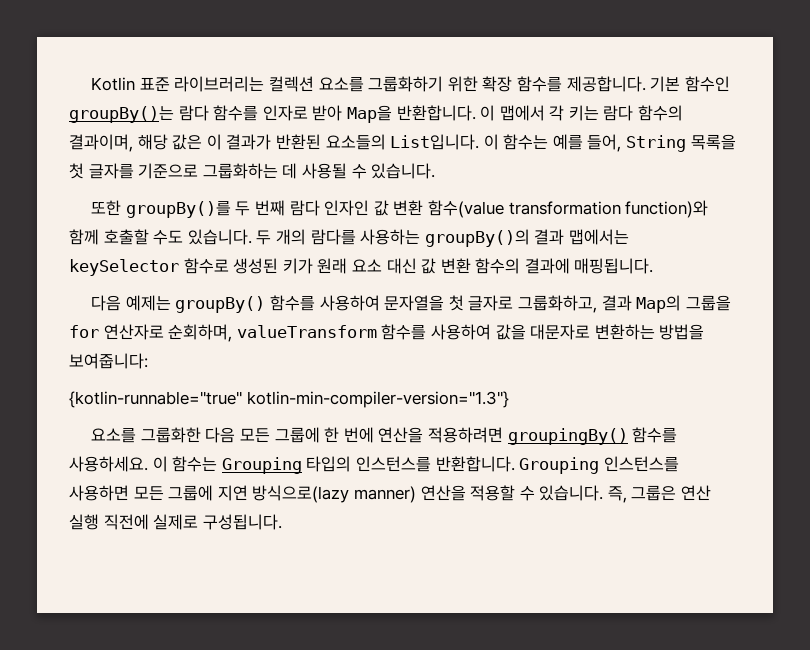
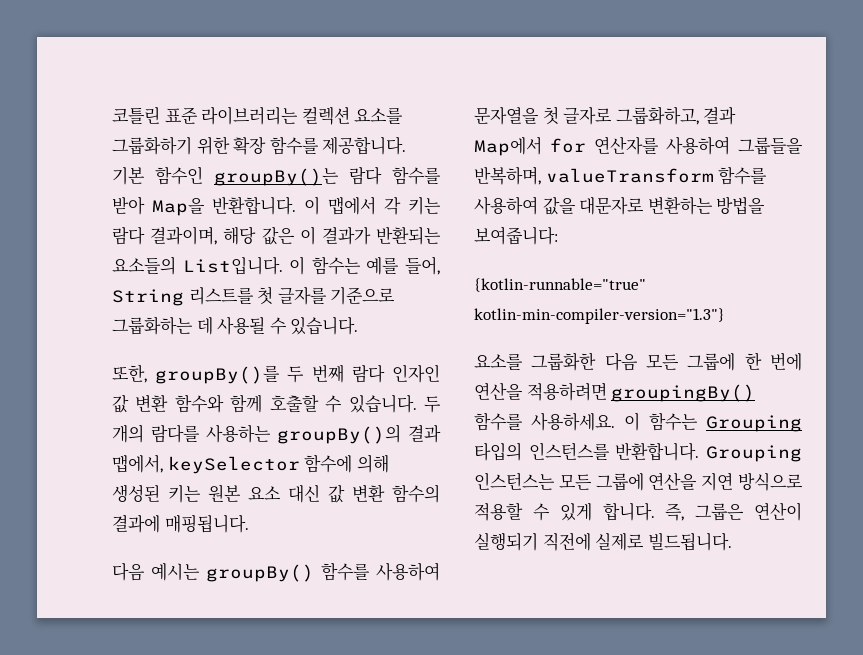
- Kotlin 표준 라이브러리는 컬렉션 요소를 그룹화하기 위한 확장 함수를 제공합니다.
+ 코틀린 표준 라이브러리는 컬렉션 요소를 그룹화하기 위한 확장 함수를 제공합니다.
- 기본 함수인 groupBy()는 람다 함수를 인자로 받아 Map을 반환합니다.
+ 기본 함수인 groupBy()는 람다 함수를 받아 Map을 반환합니다.
- 이 맵에서 각 키는 람다 함수의 결과이며, 해당 값은 이 결과가 반환된 요소들의 List입니다.
+ 이 맵에서 각 키는 람다 결과이며, 해당 값은 이 결과가 반환되는 요소들의 List입니다.
- 이 함수는 예를 들어, String 목록을 첫 글자를 기준으로 그룹화하는 데 사용될 수 있습니다.
+ 이 함수는 예를 들어, String 리스트를 첫 글자를 기준으로 그룹화하는 데 사용될 수 있습니다.
- 또한 groupBy()를 두 번째 람다 인자인 값 변환 함수(value transformation function)와 함께 호출할 수도 있습니다.
+ 또한, groupBy()를 두 번째 람다 인자인 값 변환 함수와 함께 호출할 수 있습니다.
- 두 개의 람다를 사용하는 groupBy()의 결과 맵에서는 keySelector 함수로 생성된 키가 원래 요소 대신 값 변환 함수의 결과에 매핑됩니다.
+ 두 개의 람다를 사용하는 groupBy()의 결과 맵에서, keySelector 함수에 의해 생성된 키는 원본 요소 대신 값 변환 함수의 결과에 매핑됩니다.
- 다음 예제는 groupBy() 함수를 사용하여 문자열을 첫 글자로 그룹화하고, 결과 Map의 그룹을 for 연산자로 순회하며, valueTransform 함수를 사용하여 값을 대문자로 변환하는 방법을 보여줍니다:
+ 다음 예시는 groupBy() 함수를 사용하여 문자열을 첫 글자로 그룹화하고, 결과 Map에서 for 연산자를 사용하여 그룹들을 반복하며, valueTransform 함수를 사용하여 값을 대문자로 변환하는 방법을 보여줍니다:
- Grouping 인스턴스를 사용하면 모든 그룹에 지연 방식으로(lazy manner) 연산을 적용할 수 있습니다. 즉, 그룹은 연산 실행 직전에 실제로 구성됩니다.
+ Grouping 인스턴스는 모든 그룹에 연산을 지연 방식으로 적용할 수 있게 합니다. 즉, 그룹은 연산이 실행되기 직전에 실제로 빌드됩니다.

